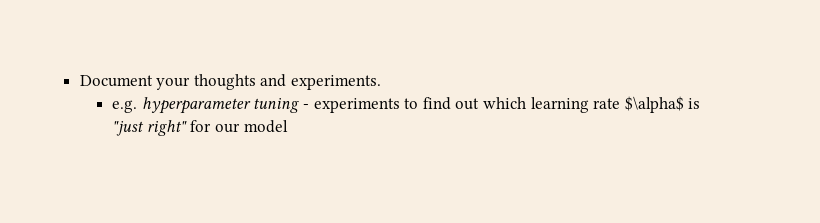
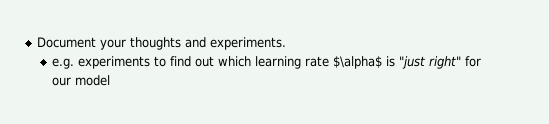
- e.g. hyperparameter tuning - experiments to find out which learning rate $\alpha$ is "just right" for our model
+ e.g. experiments to find out which learning rate $\alpha$ is "just right" for our model

